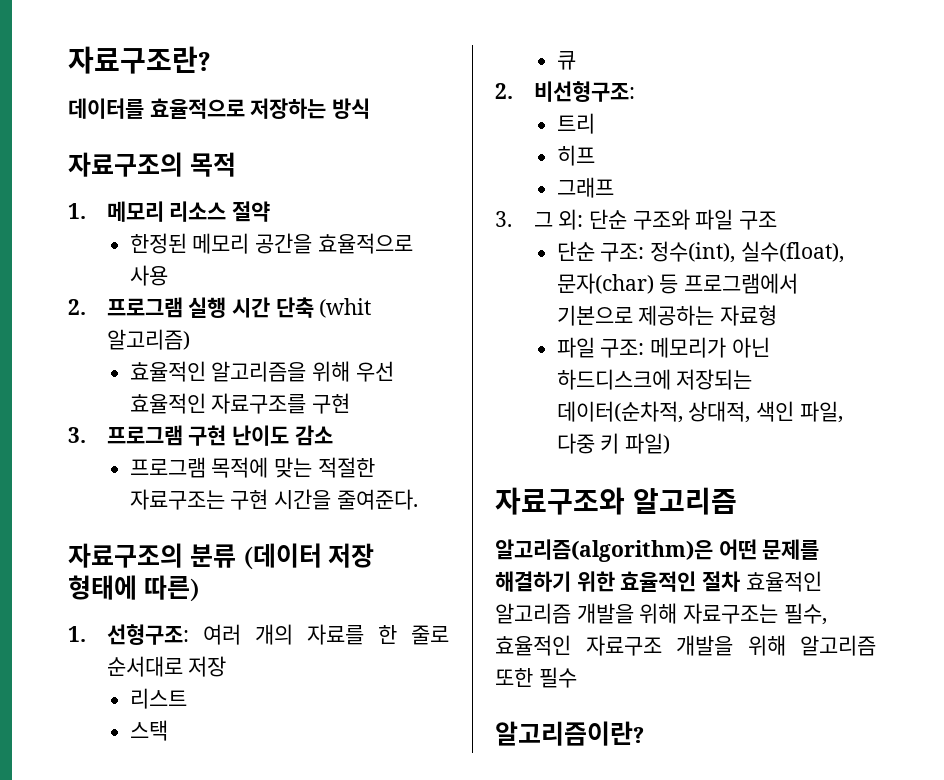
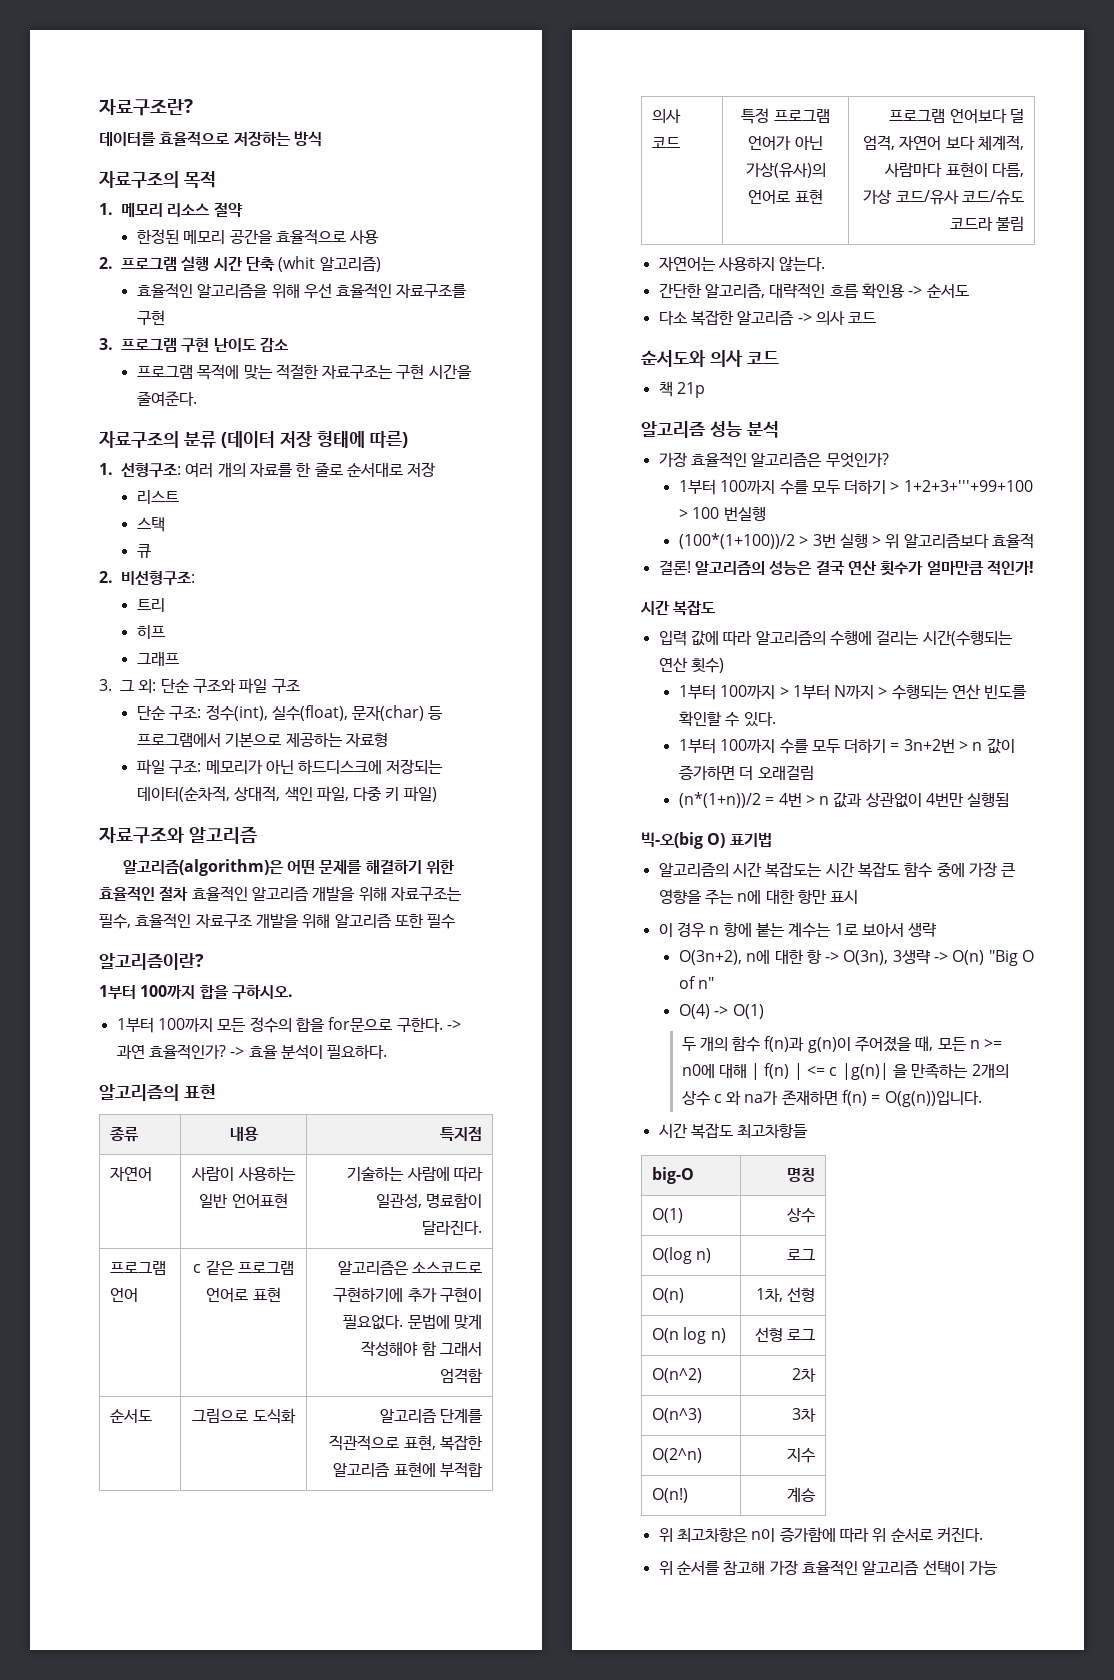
+ 1부터 100까지 합을 구하시오.
+ 1부터 100까지 모든 정수의 합을 for문으로 구한다. -> 과연 효율적인가? -> 효율 분석이 필요하다.
+ 알고리즘의 표현
+ 종류 | 내용 | 특지점
+ 자연어 | 사람이 사용하는 일반 언어표현 | 기술하는 사람에 따라 일관성, 명료함이 달라진다.
+ 프로그램 언어 | c 같은 프로그램 언어로 표현 | 알고리즘은 소스코드로 구현하기에 추가 구현이 필요없다. 문법에 맞게 작성해야 함 그래서 엄격함
+ 순서도 | 그림으로 도식화 | 알고리즘 단계를 직관적으로 표현, 복잡한 알고리즘 표현에 부적합
+ 의사 코드 | 특정 프로그램 언어가 아닌 가상(유사)의 언어로 표현 | 프로그램 언어보다 덜 엄격, 자연어 보다 체계적, 사람마다 표현이 다름, 가상 코드/유사 코드/슈도 코드라 불림
+ 자연어는 사용하지 않는다.
+ 간단한 알고리즘, 대략적인 흐름 확인용 -> 순서도
+ 다소 복잡한 알고리즘 -> 의사 코드
+ 순서도와 의사 코드
+ 책 21p
+ 알고리즘 성능 분석
+ 가장 효율적인 알고리즘은 무엇인가?
+ 1부터 100까지 수를 모두 더하기 > 1+2+3+'''+99+100 > 100 번실행
+ (100*(1+100))/2 > 3번 실행 > 위 알고리즘보다 효율적
+ 결론! 알고리즘의 성능은 결국 연산 횟수가 얼마만큼 적인가!
+ 시간 복잡도
+ 입력 값에 따라 알고리즘의 수행에 걸리는 시간(수행되는 연산 횟수)
+ 1부터 100까지 > 1부터 N까지 > 수행되는 연산 빈도를 확인할 수 있다.
+ 1부터 100까지 수를 모두 더하기 = 3n+2번 > n 값이 증가하면 더 오래걸림
+ (n*(1+n))/2 = 4번 > n 값과 상관없이 4번만 실행됨
+ 빅-오(big O) 표기법
+ 알고리즘의 시간 복잡도는 시간 복잡도 함수 중에 가장 큰 영향을 주는 n에 대한 항만 표시
+ 이 경우 n 항에 붙는 계수는 1로 보아서 생략
+ O(3n+2), n에 대한 항 -> O(3n), 3생략 -> O(n) "Big O of n"
+ O(4) -> O(1)
+ 두 개의 함수 f(n)과 g(n)이 주어졌을 때, 모든 n >= n0에 대해 | f(n) | <= c |g(n)| 을 만족하는 2개의 상수 c 와 na가 존재하면 f(n) = O(g(n))입니다.
+ 시간 복잡도 최고차항들
+ big-O | 명칭
+ O(1) | 상수
+ O(log n) | 로그
+ O(n) | 1차, 선형
+ O(n log n) | 선형 로그
+ O(n^2) | 2차
+ O(n^3) | 3차
+ O(2^n) | 지수
+ O(n!) | 계승
+ 위 최고차항은 n이 증가함에 따라 위 순서로 커진다.
+ 위 순서를 참고해 가장 효율적인 알고리즘 선택이 가능

